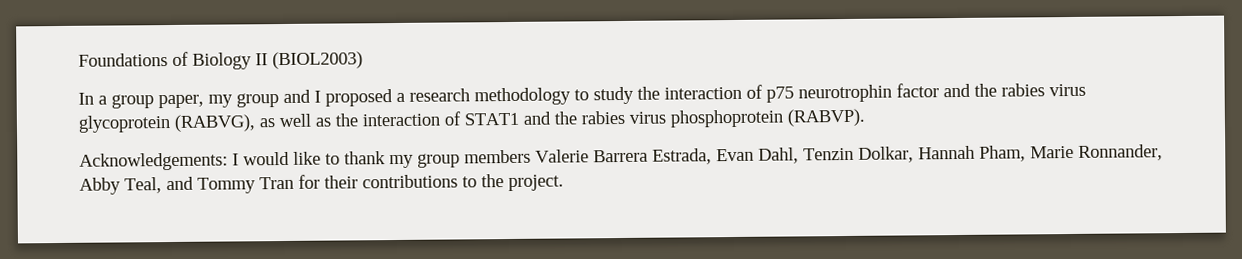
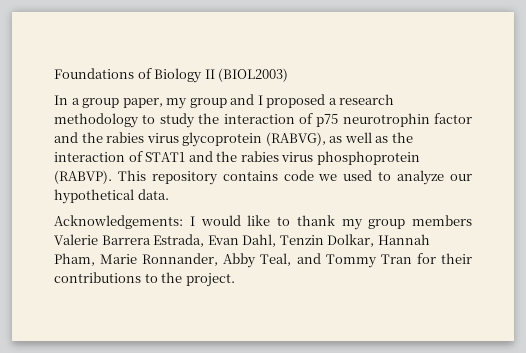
+ This repository contains code we used to analyze our hypothetical data.

